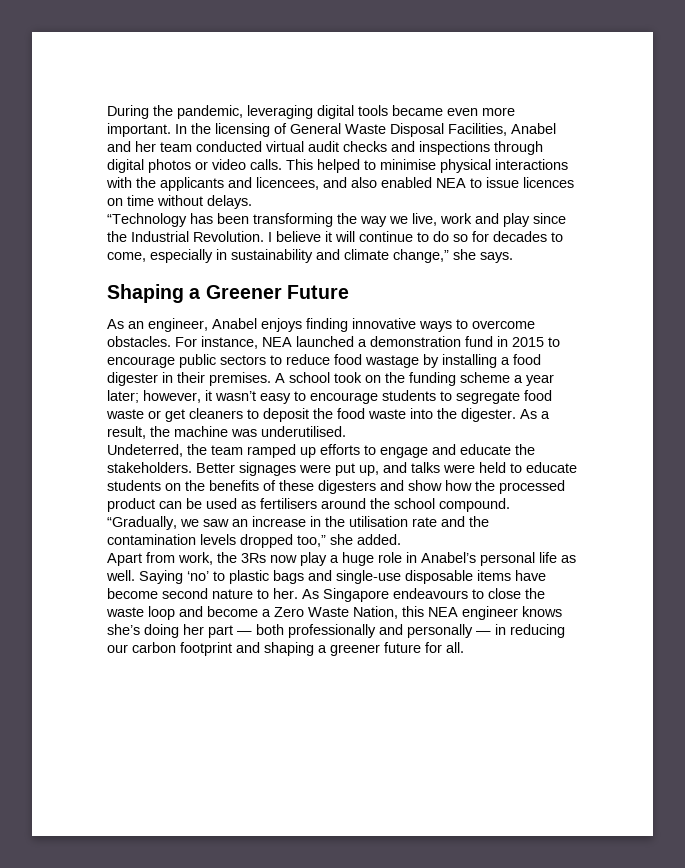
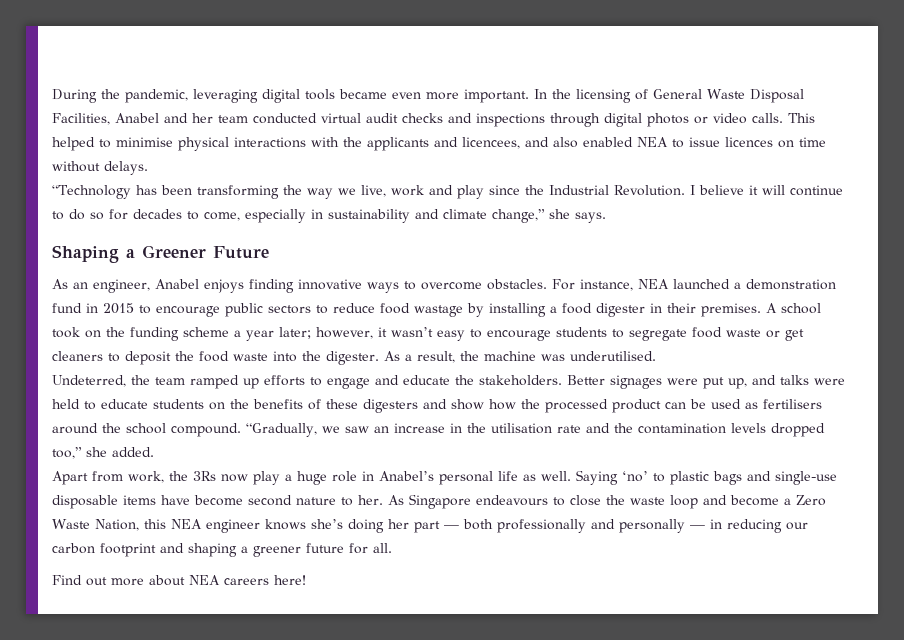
+ Find out more about NEA careers here!

